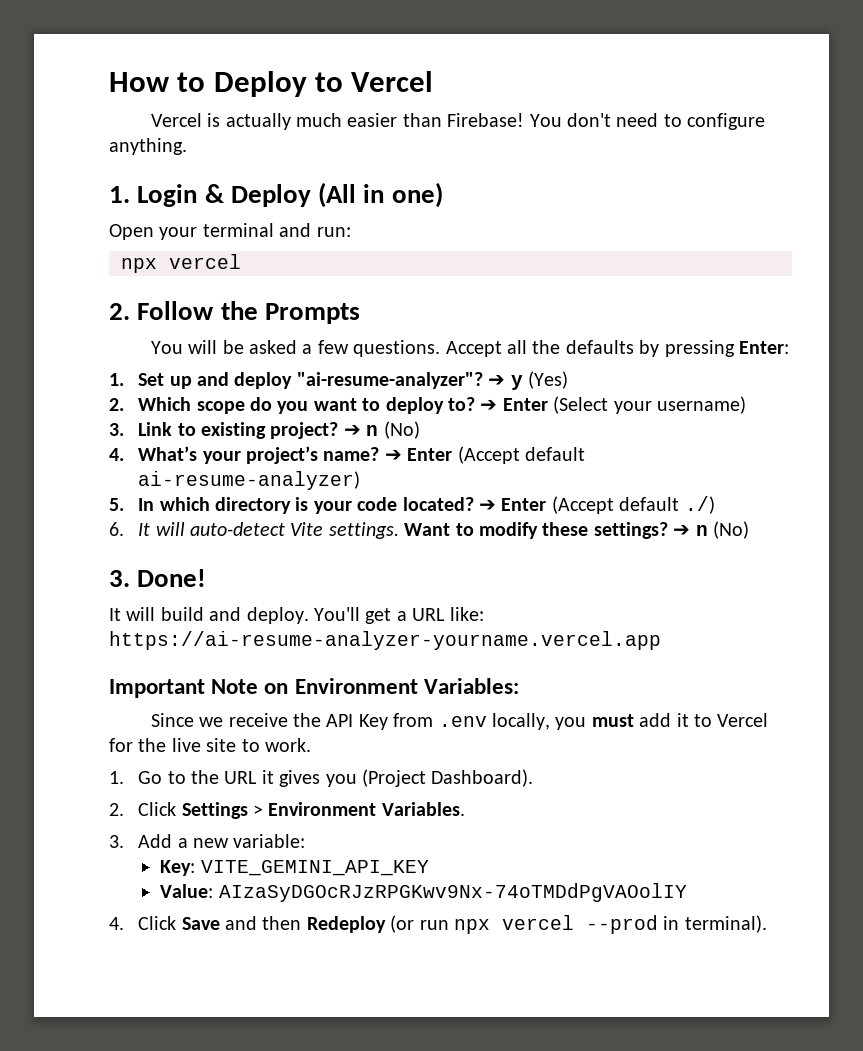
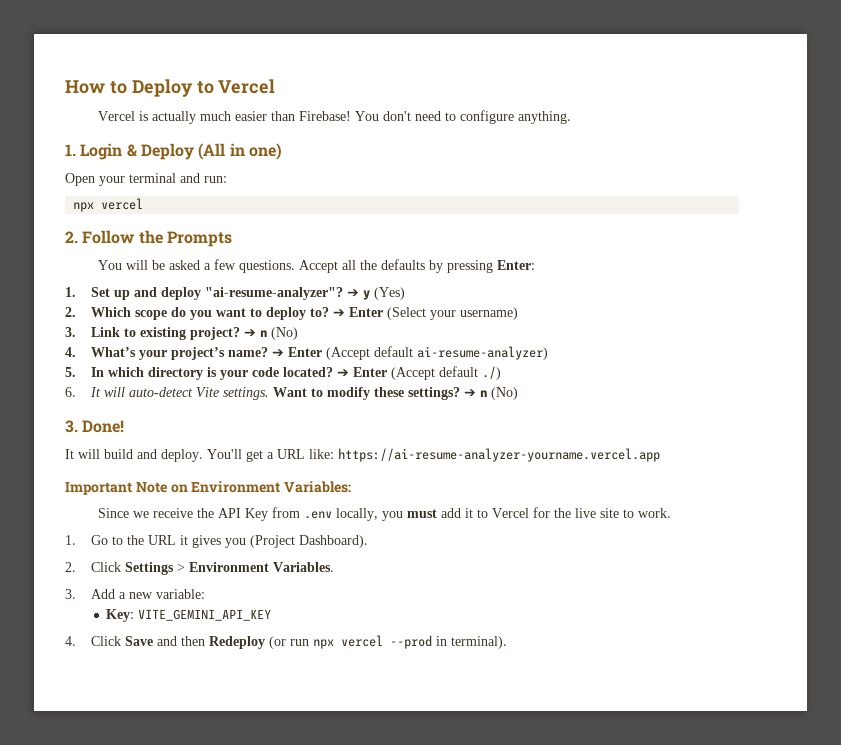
- Value: AIzaSyDGOcRJzRPGKwv9Nx-74oTMDdPgVAOolIY

